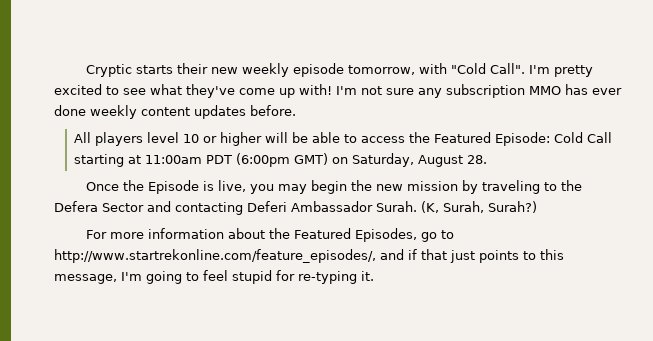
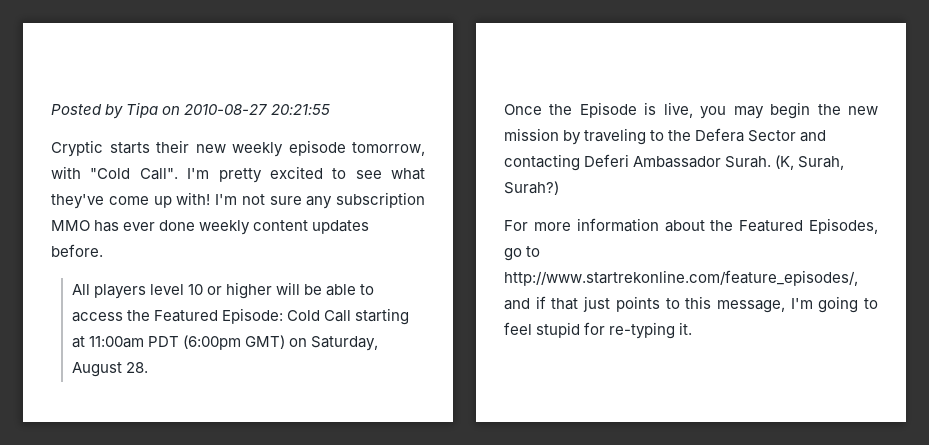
+ Posted by Tipa on 2010-08-27 20:21:55

